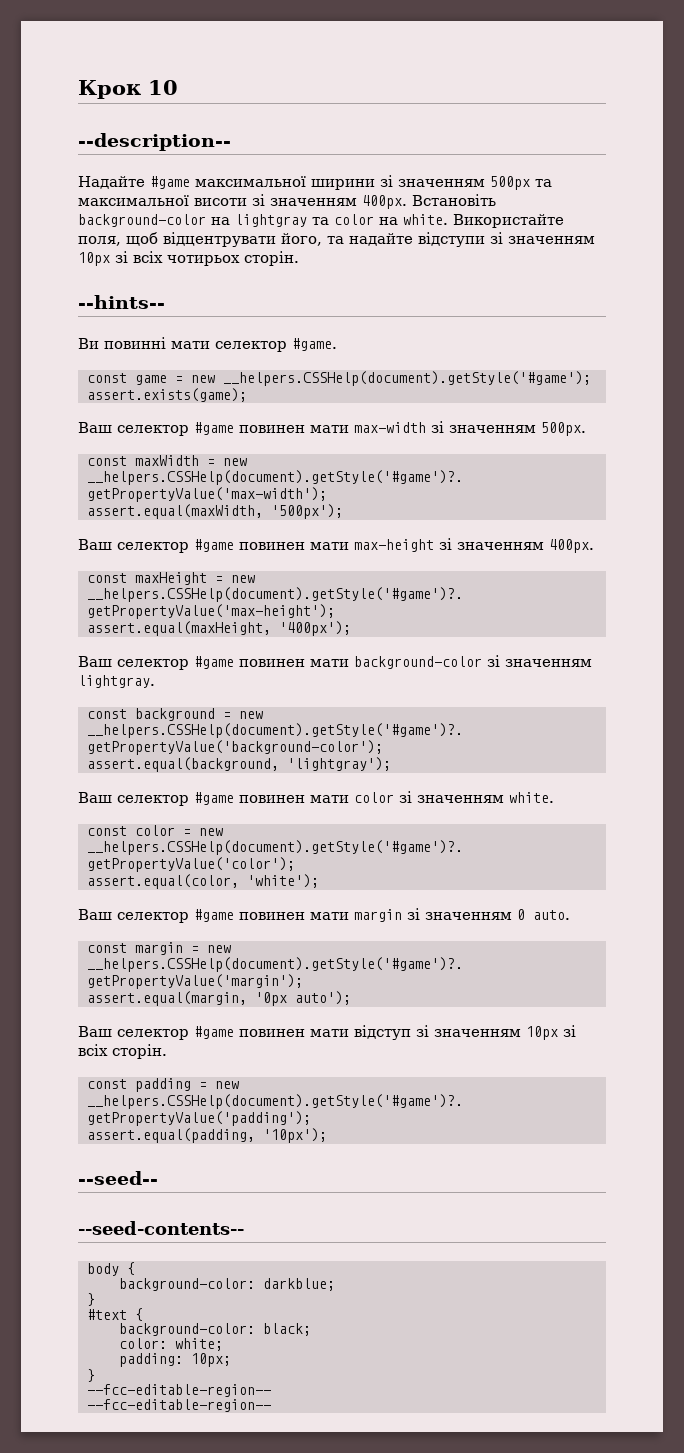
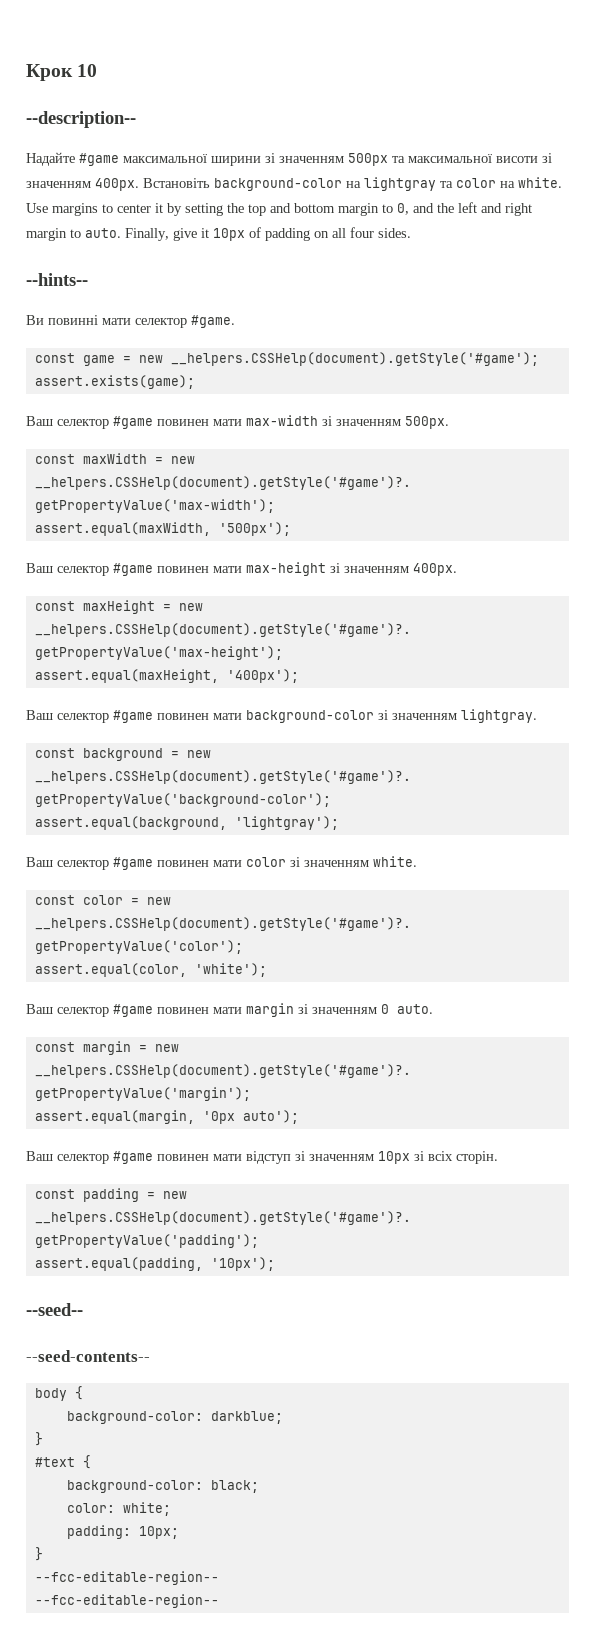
- Використайте поля, щоб відцентрувати його, та надайте відступи зі значенням 10px зі всіх чотирьох сторін.
+ Use margins to center it by setting the top and bottom margin to 0, and the left and right margin to auto. Finally, give it 10px of padding on all four sides.

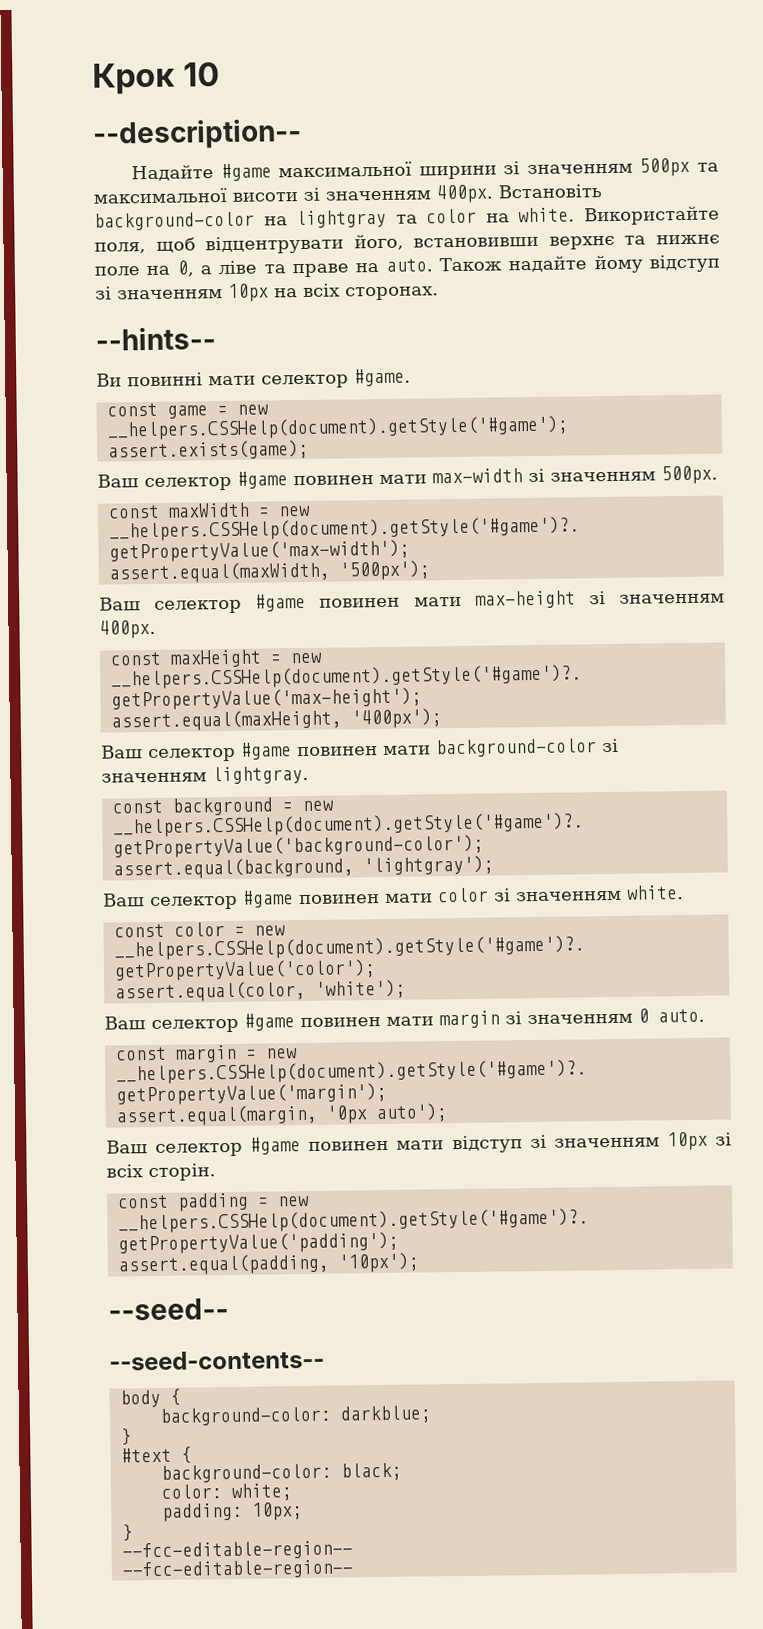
- Use margins to center it by setting the top and bottom margin to 0, and the left and right margin to auto. Finally, give it 10px of padding on all four sides.
+ Використайте поля, щоб відцентрувати його, встановивши верхнє та нижнє поле на 0, а ліве та праве на auto. Також надайте йому відступ зі значенням 10px на всіх сторонах.

